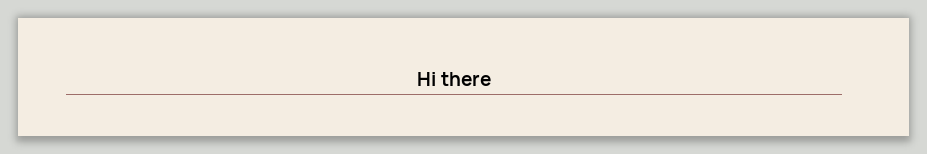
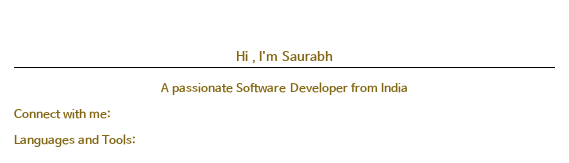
- Hi there
+ Hi , I'm Saurabh
+ A passionate Software Developer from India
+ Connect with me:
+ Languages and Tools:

